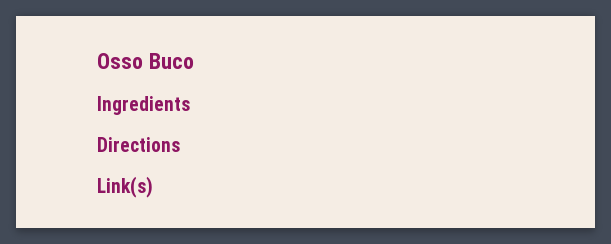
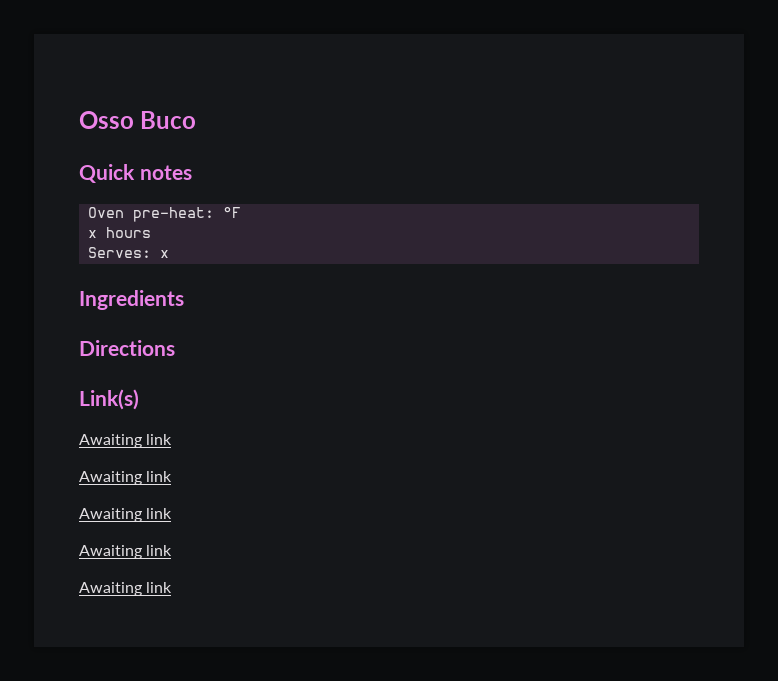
+ Quick notes
+ Oven pre-heat: °F
+ x hours
+ Serves: x
  Ingredients
  Directions
  Link(s)
+ Awaiting link
+ Awaiting link
+ Awaiting link
+ Awaiting link
+ Awaiting link

